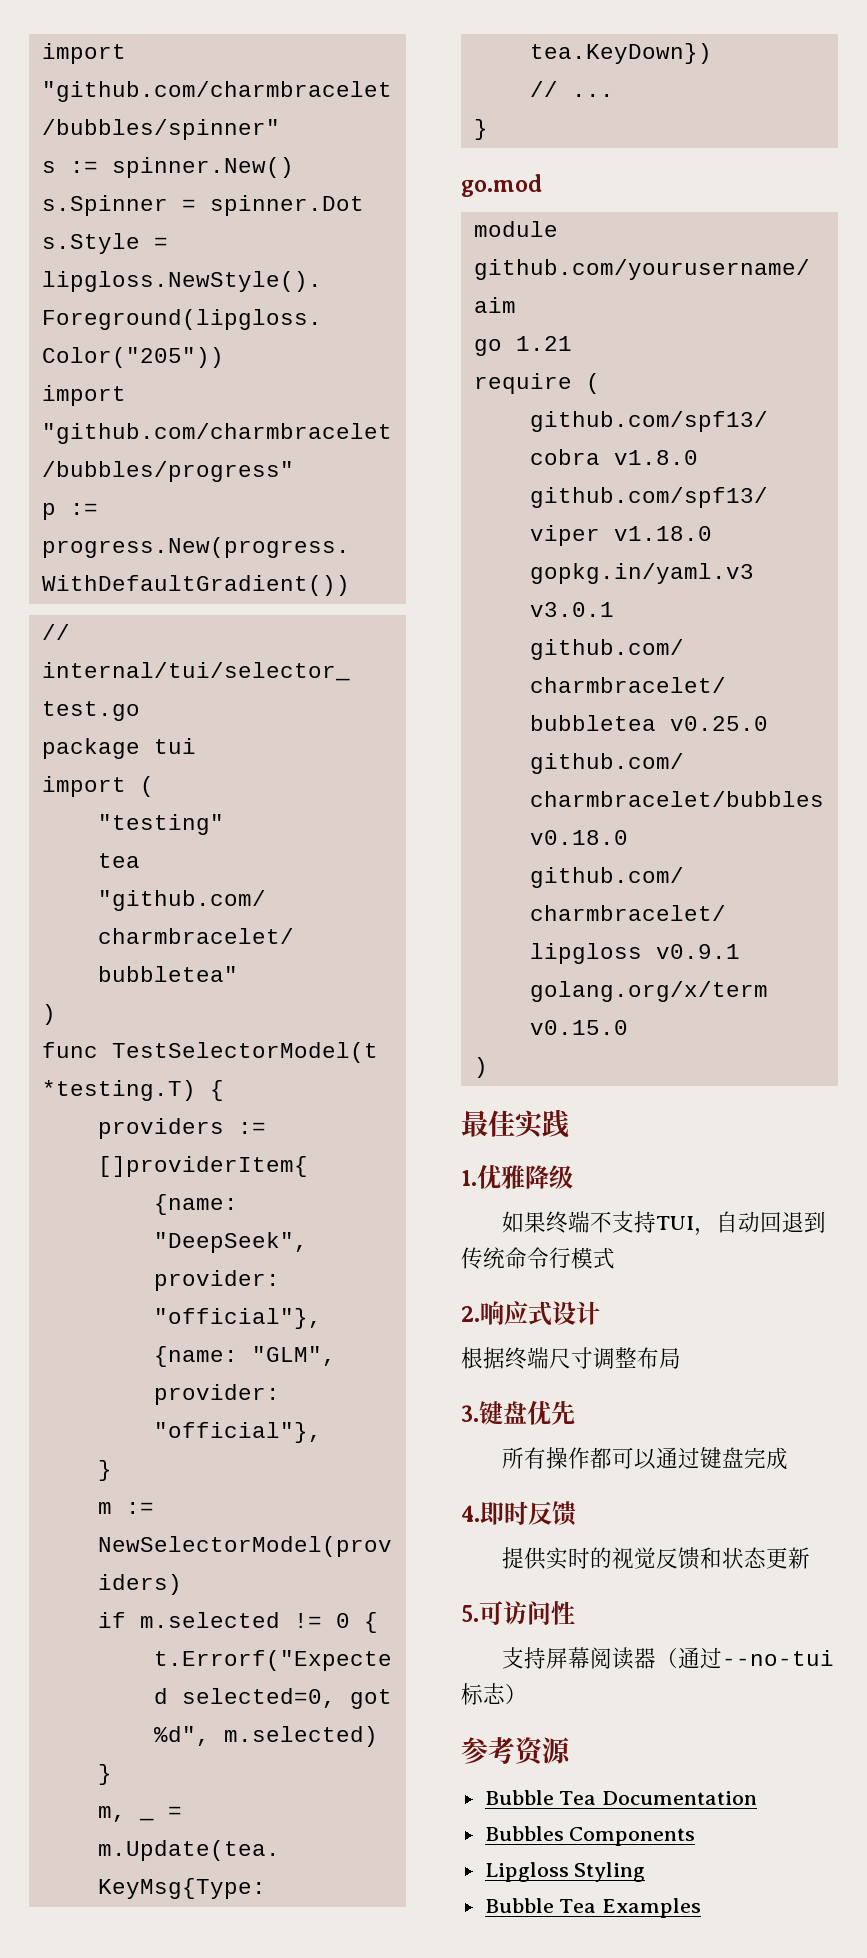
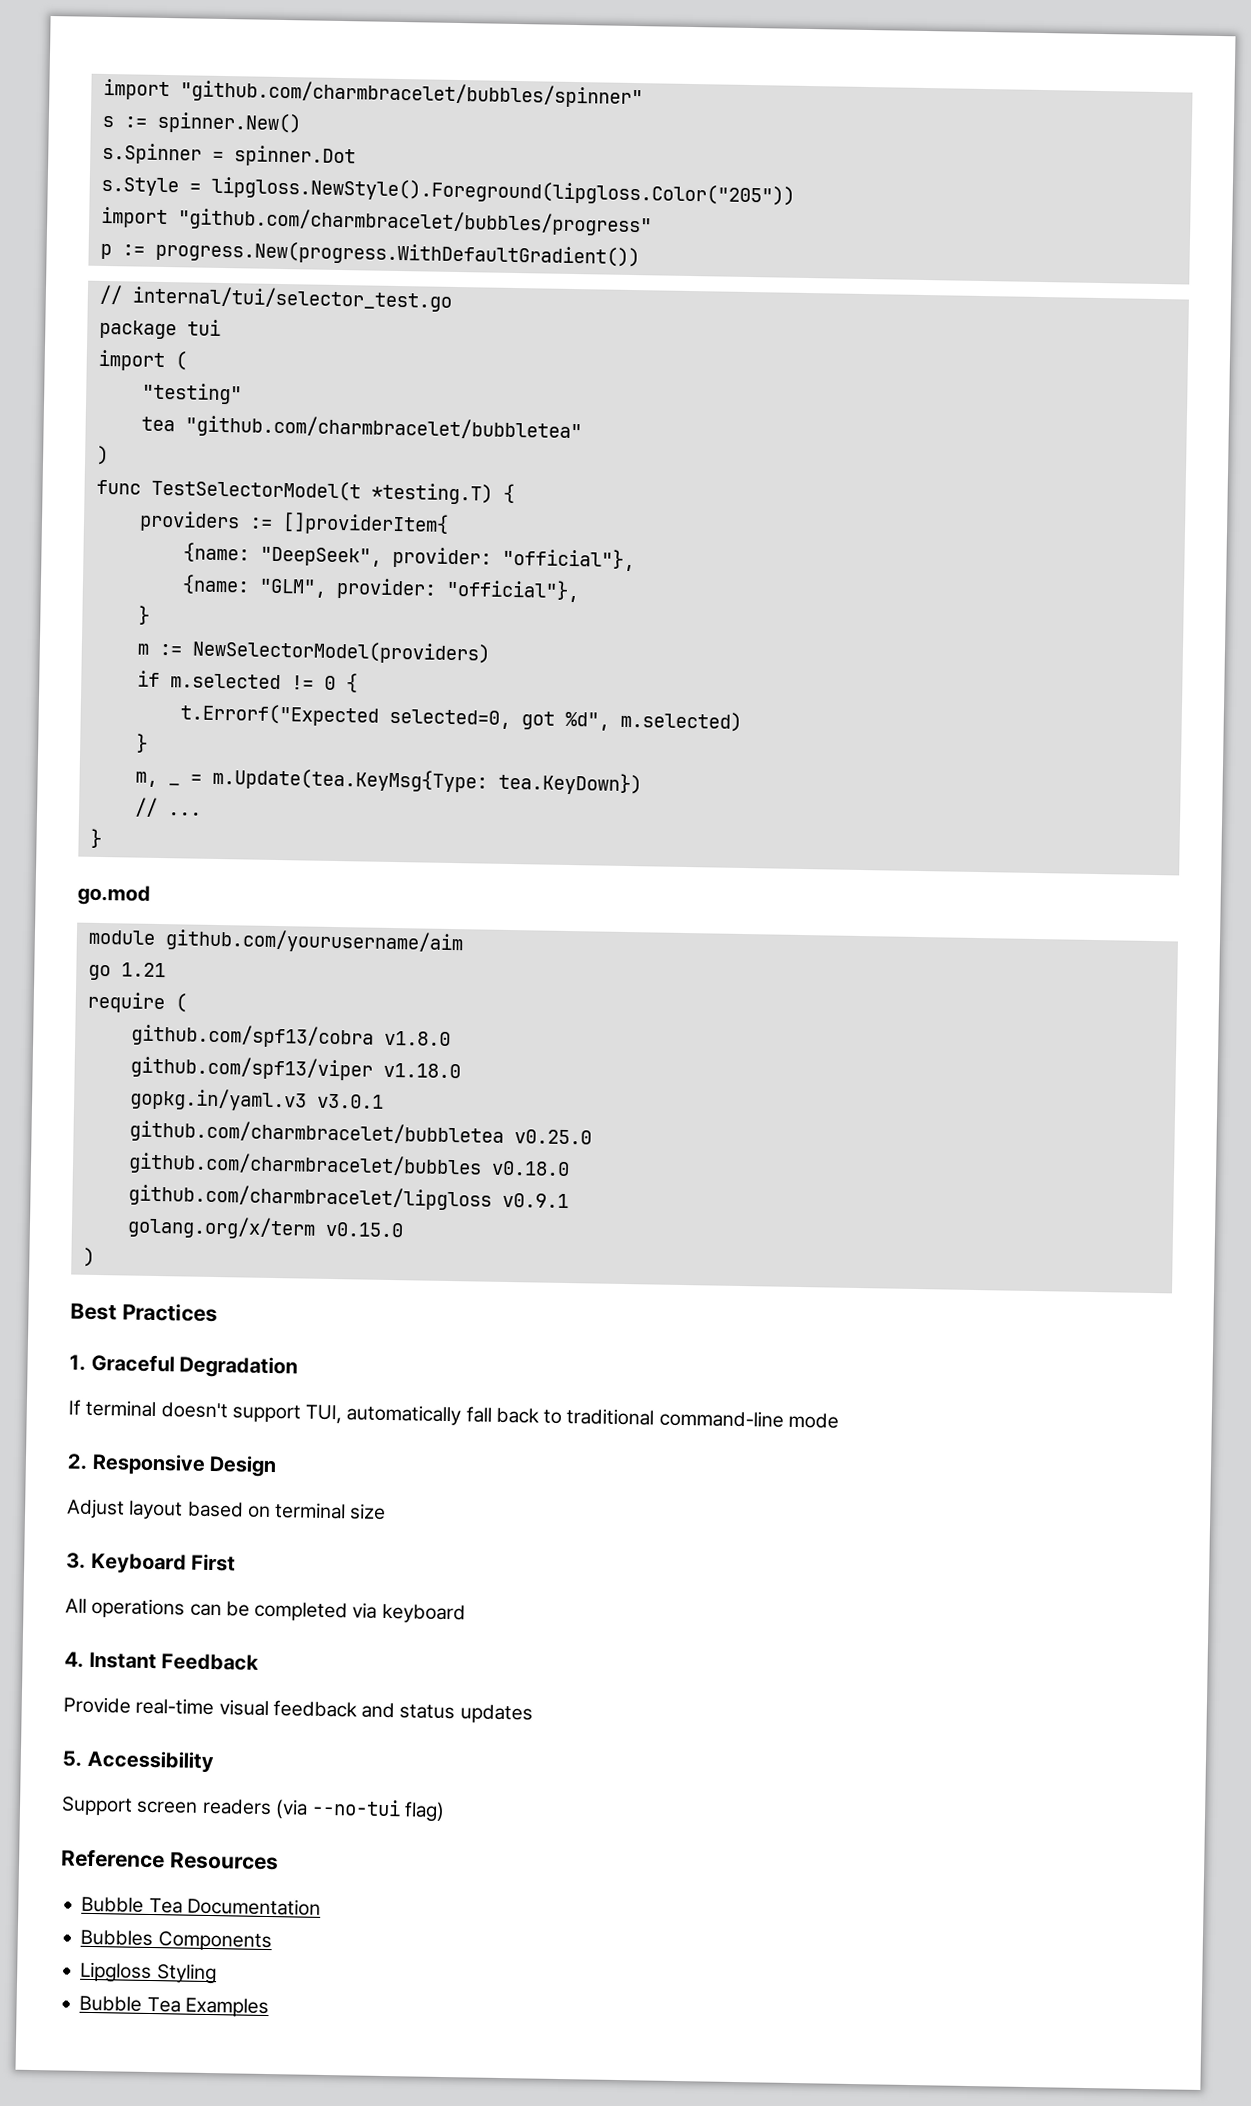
- 最佳实践
+ Best Practices
- 1.优雅降级
- 如果终端不支持TUI，自动回退到传统命令行模式
- 2.响应式设计
- 根据终端尺寸调整布局
- 3.键盘优先
- 所有操作都可以通过键盘完成
- 4.即时反馈
- 提供实时的视觉反馈和状态更新
- 5.可访问性
- 支持屏幕阅读器（通过--no-tui标志）
- 参考资源
+ 1. Graceful Degradation
+ If terminal doesn't support TUI, automatically fall back to traditional command-line mode
+ 2. Responsive Design
+ Adjust layout based on terminal size
+ 3. Keyboard First
+ All operations can be completed via keyboard
+ 4. Instant Feedback
+ Provide real-time visual feedback and status updates
+ 5. Accessibility
+ Support screen readers (via --no-tui flag)
+ Reference Resources

